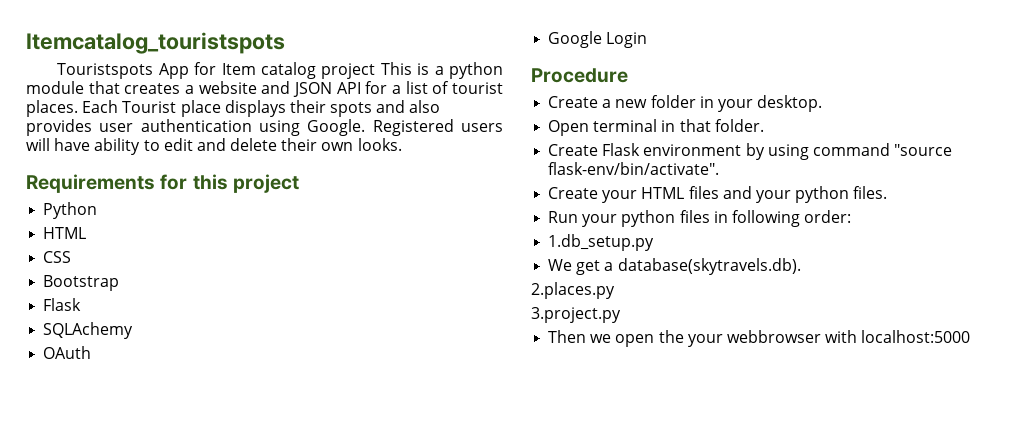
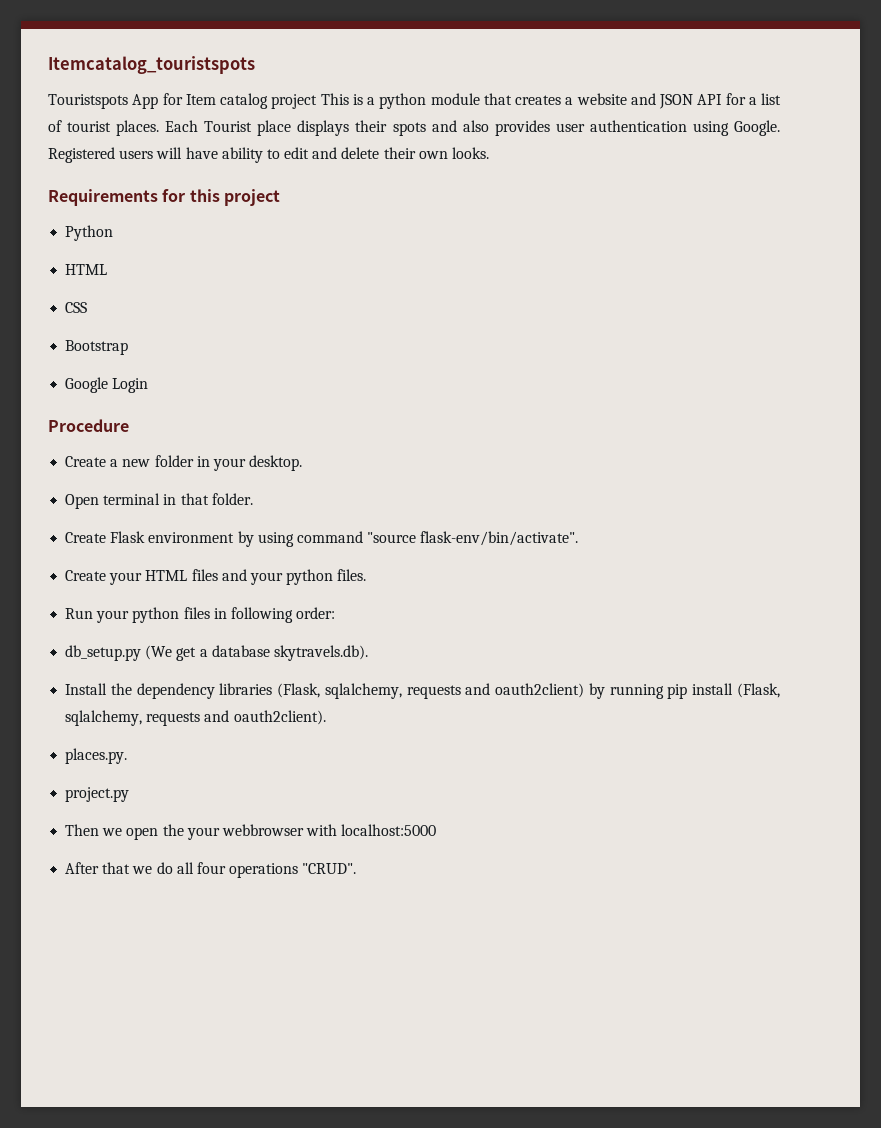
  Bootstrap
- Flask
- SQLAchemy
- OAuth
- 1.db_setup.py
- We get a database(skytravels.db).
- 2.places.py
- 3.project.py
+ db_setup.py (We get a database skytravels.db).
+ Install the dependency libraries (Flask, sqlalchemy, requests and oauth2client) by running pip install (Flask, sqlalchemy, requests and oauth2client).
+ places.py.
+ project.py
+ After that we do all four operations "CRUD".

